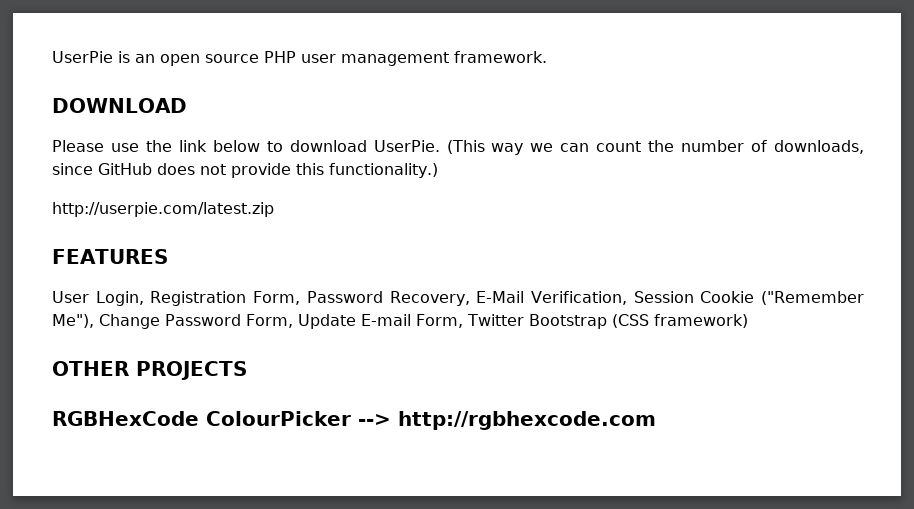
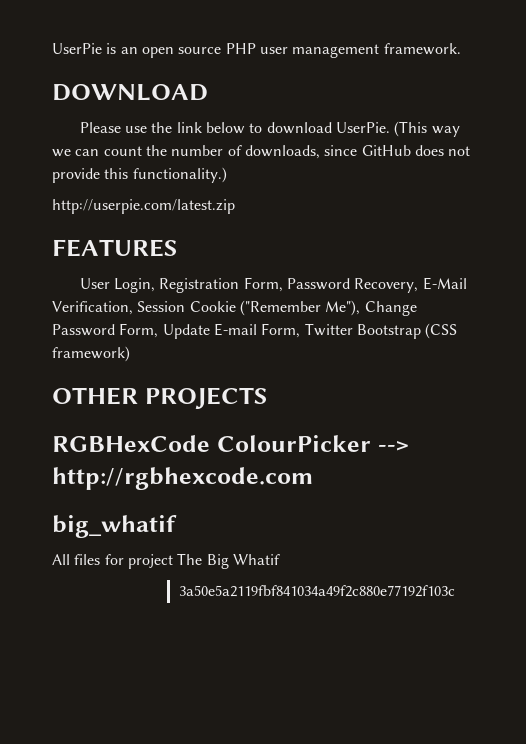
+ big_whatif
+ All files for project The Big Whatif
+ 3a50e5a2119fbf841034a49f2c880e77192f103c

